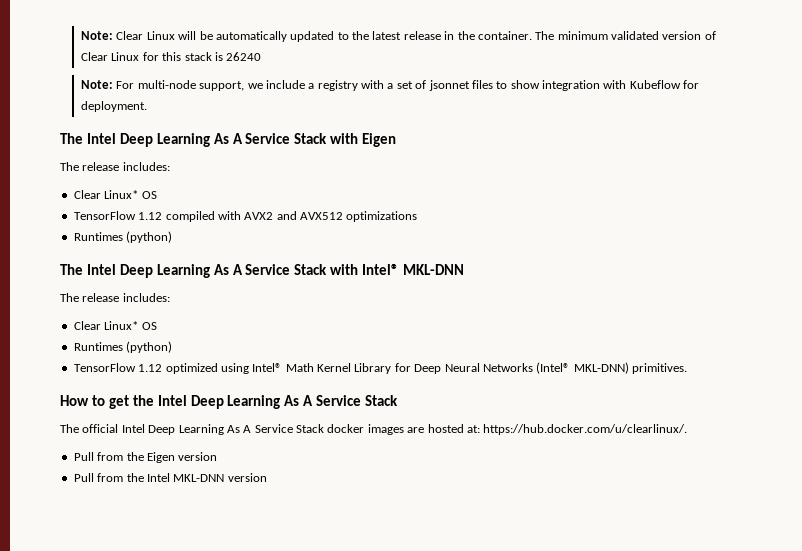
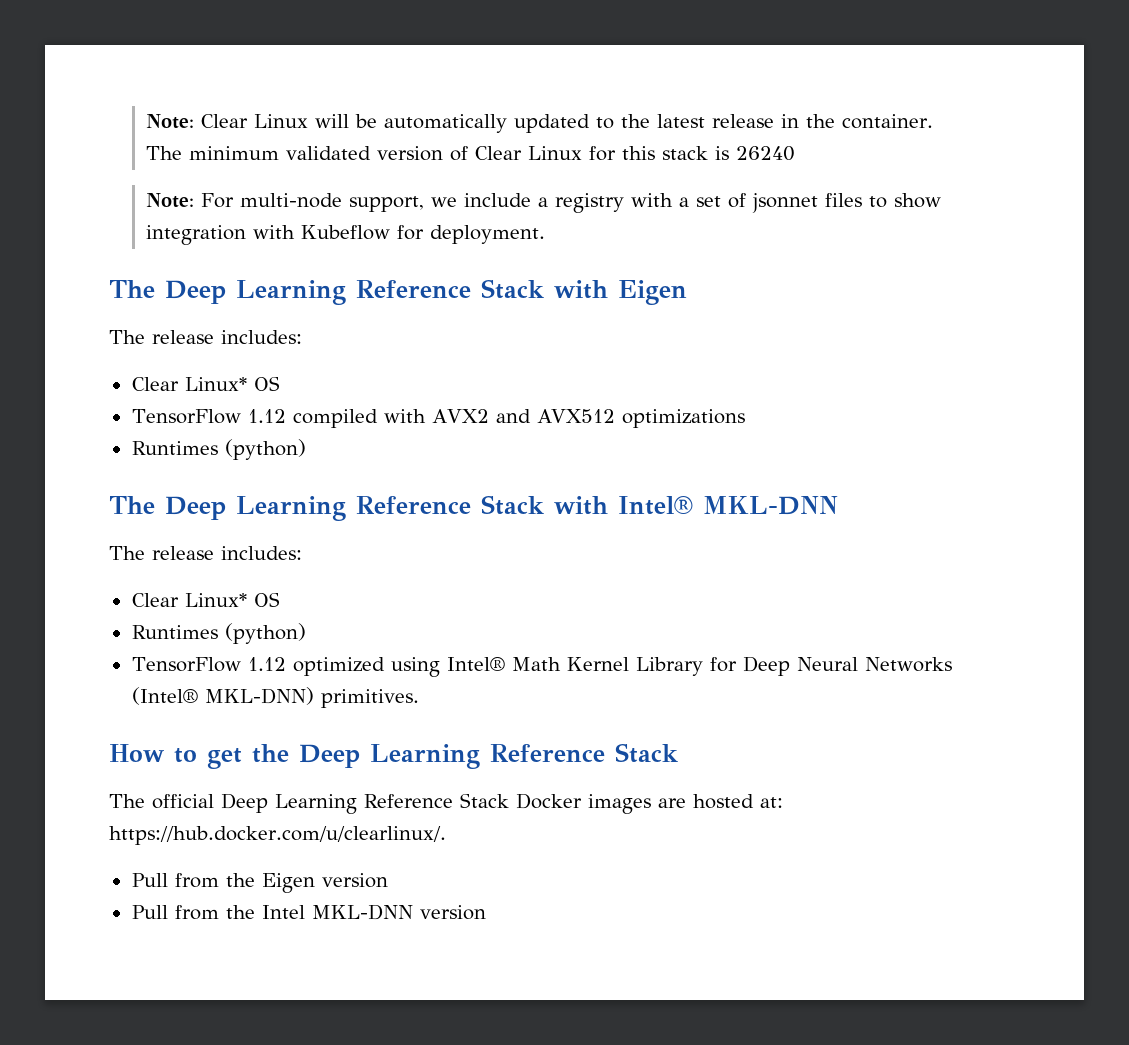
- The Intel Deep Learning As A Service Stack with Eigen
+ The Deep Learning Reference Stack with Eigen
- The Intel Deep Learning As A Service Stack with Intel® MKL-DNN
+ The Deep Learning Reference Stack with Intel® MKL-DNN
- How to get the Intel Deep Learning As A Service Stack
+ How to get the Deep Learning Reference Stack
- The official Intel Deep Learning As A Service Stack docker images are hosted at: https://hub.docker.com/u/clearlinux/.
+ The official Deep Learning Reference Stack Docker images are hosted at: https://hub.docker.com/u/clearlinux/.

